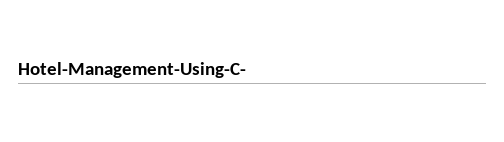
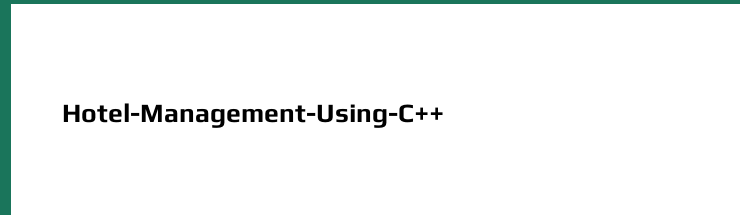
- Hotel-Management-Using-C-
+ Hotel-Management-Using-C++

